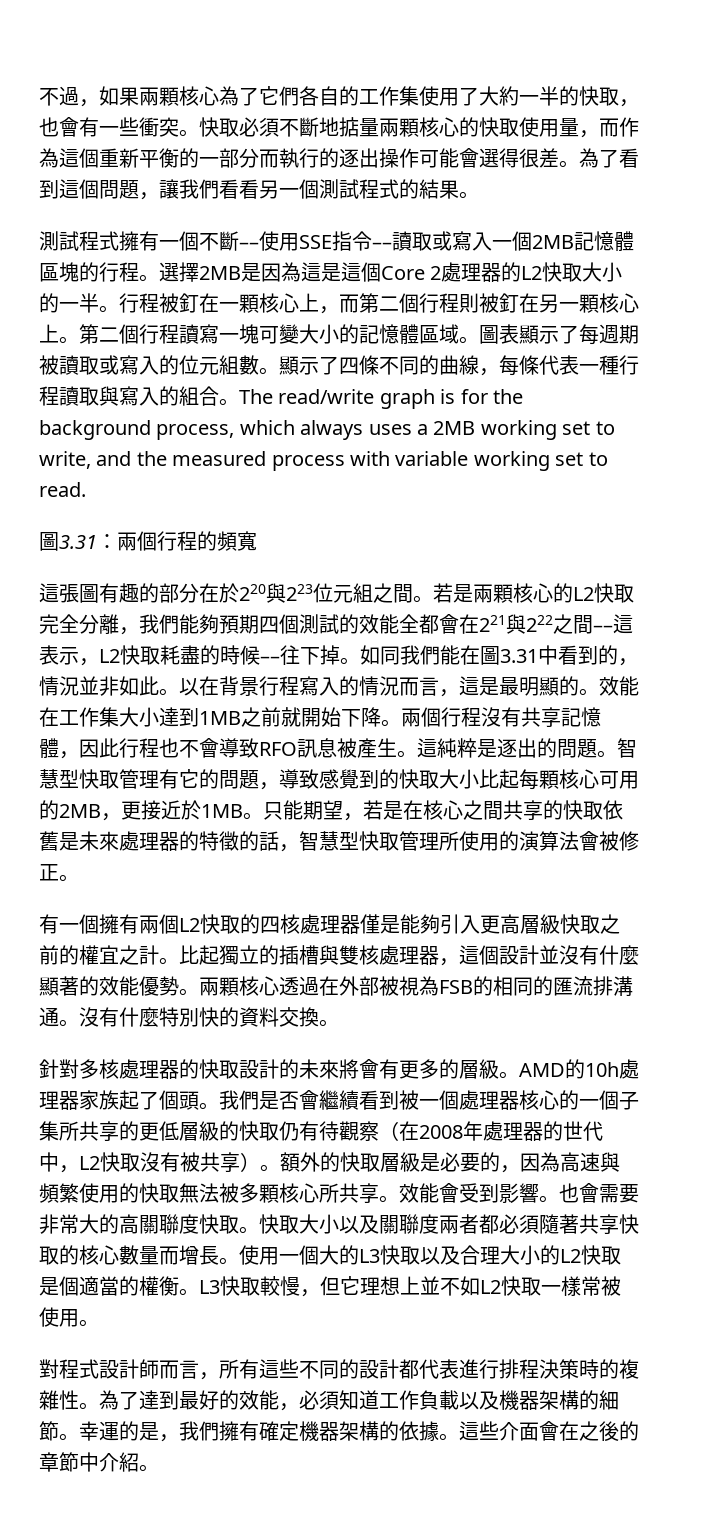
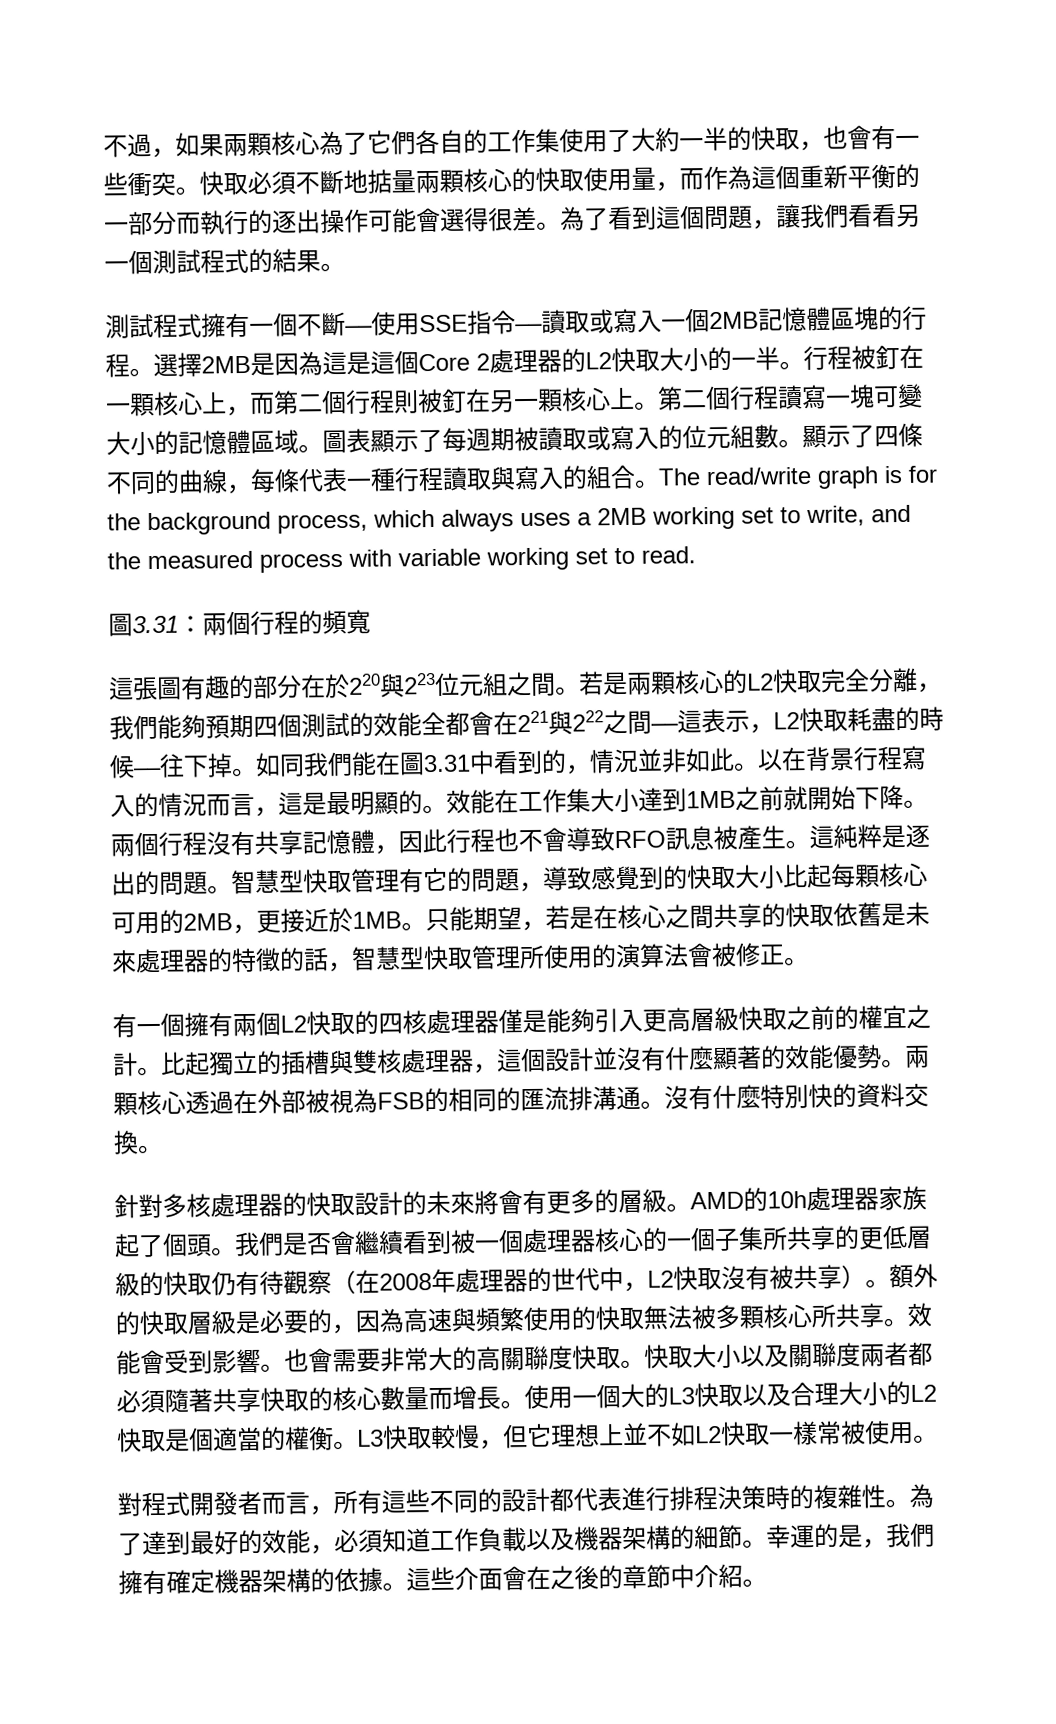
- 對程式設計師而言，所有這些不同的設計都代表進行排程決策時的複雜性。
+ 對程式開發者而言，所有這些不同的設計都代表進行排程決策時的複雜性。

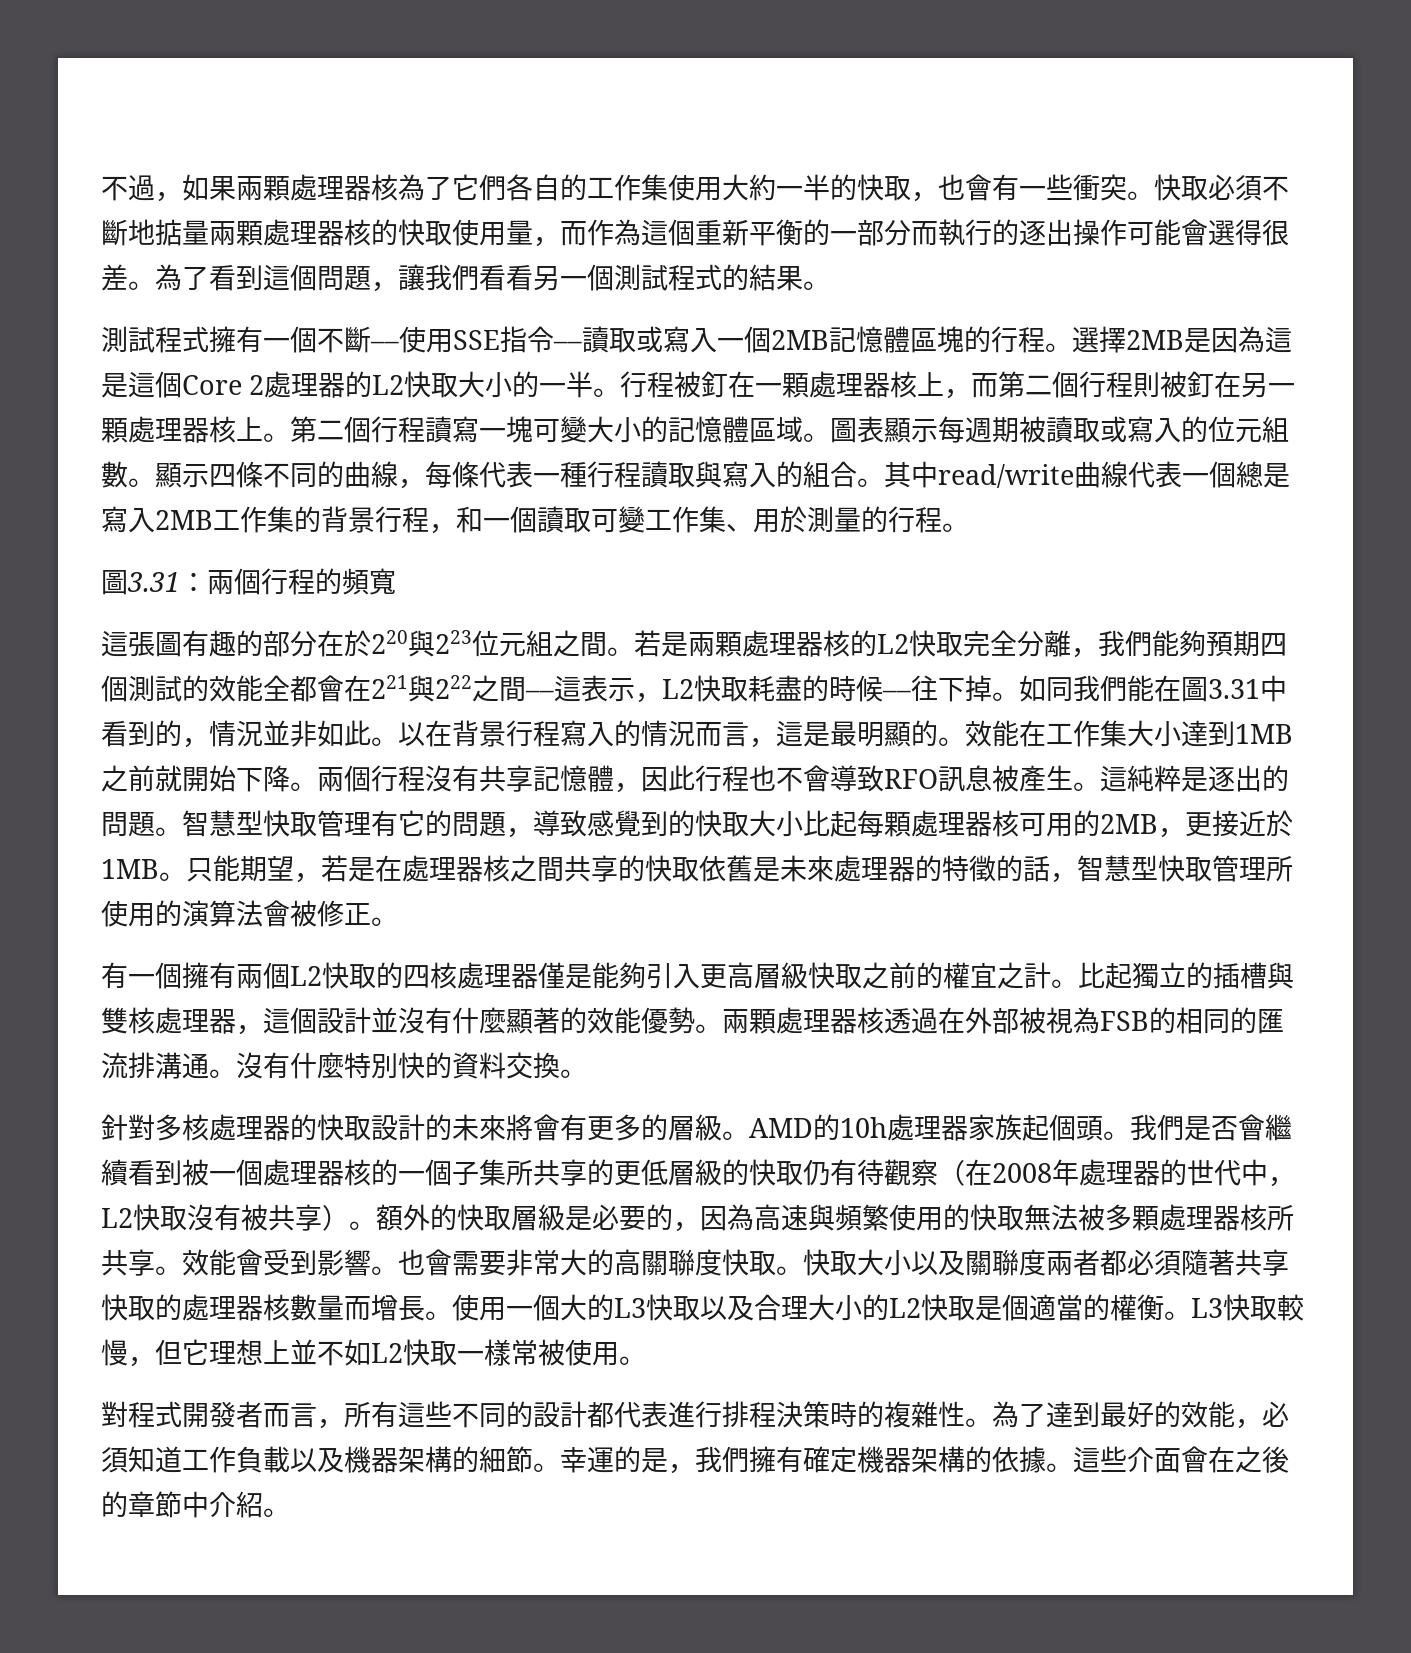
- 不過，如果兩顆核心為了它們各自的工作集使用了大約一半的快取，也會有一些衝突。
+ 不過，如果兩顆處理器核為了它們各自的工作集使用大約一半的快取，也會有一些衝突。
- 快取必須不斷地掂量兩顆核心的快取使用量，而作為這個重新平衡的一部分而執行的逐出操作可能會選得很差。
+ 快取必須不斷地掂量兩顆處理器核的快取使用量，而作為這個重新平衡的一部分而執行的逐出操作可能會選得很差。
- 行程被釘在一顆核心上，而第二個行程則被釘在另一顆核心上。
+ 行程被釘在一顆處理器核上，而第二個行程則被釘在另一顆處理器核上。
- 圖表顯示了每週期被讀取或寫入的位元組數。
+ 圖表顯示每週期被讀取或寫入的位元組數。
- 顯示了四條不同的曲線，每條代表一種行程讀取與寫入的組合。
+ 顯示四條不同的曲線，每條代表一種行程讀取與寫入的組合。
- The read/write graph is for the background process, which always uses a 2MB working set to write, and the measured process with variable working set to read.
+ 其中read/write曲線代表一個總是寫入2MB工作集的背景行程，和一個讀取可變工作集、用於測量的行程。
- 若是兩顆核心的L2快取完全分離，我們能夠預期四個測試的效能全都會在221與222之間––這表示，L2快取耗盡的時候––往下掉。
+ 若是兩顆處理器核的L2快取完全分離，我們能夠預期四個測試的效能全都會在221與222之間––這表示，L2快取耗盡的時候––往下掉。
- 智慧型快取管理有它的問題，導致感覺到的快取大小比起每顆核心可用的2MB，更接近於1MB。
+ 智慧型快取管理有它的問題，導致感覺到的快取大小比起每顆處理器核可用的2MB，更接近於1MB。
- 只能期望，若是在核心之間共享的快取依舊是未來處理器的特徵的話，智慧型快取管理所使用的演算法會被修正。
+ 只能期望，若是在處理器核之間共享的快取依舊是未來處理器的特徵的話，智慧型快取管理所使用的演算法會被修正。
- 兩顆核心透過在外部被視為FSB的相同的匯流排溝通。
+ 兩顆處理器核透過在外部被視為FSB的相同的匯流排溝通。
- AMD的10h處理器家族起了個頭。
+ AMD的10h處理器家族起個頭。
- 我們是否會繼續看到被一個處理器核心的一個子集所共享的更低層級的快取仍有待觀察（在2008年處理器的世代中，L2快取沒有被共享）。
+ 我們是否會繼續看到被一個處理器核的一個子集所共享的更低層級的快取仍有待觀察（在2008年處理器的世代中，L2快取沒有被共享）。
- 額外的快取層級是必要的，因為高速與頻繁使用的快取無法被多顆核心所共享。
+ 額外的快取層級是必要的，因為高速與頻繁使用的快取無法被多顆處理器核所共享。
- 快取大小以及關聯度兩者都必須隨著共享快取的核心數量而增長。
+ 快取大小以及關聯度兩者都必須隨著共享快取的處理器核數量而增長。

